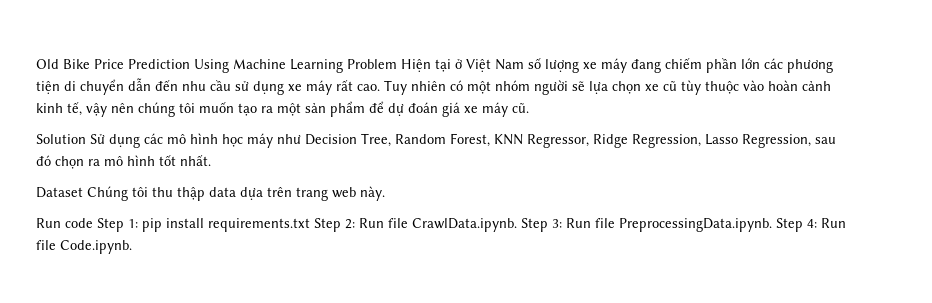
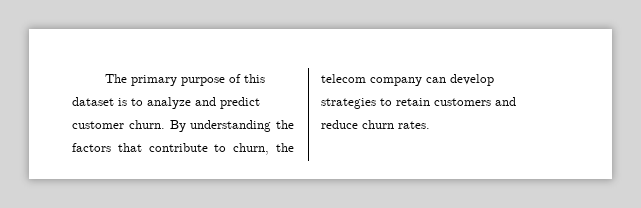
- Old Bike Price Prediction Using Machine Learning Problem Hiện tại ở Việt Nam số lượng xe máy đang chiếm phần lớn các phương tiện di chuyển dẫn đến nhu cầu sử dụng xe máy rất cao. Tuy nhiên có một nhóm người sẽ lựa chọn xe cũ tùy thuộc vào hoàn cảnh kinh tế, vậy nên chúng tôi muốn tạo ra một sản phẩm để dự đoán giá xe máy cũ.
- Solution Sử dụng các mô hình học máy như Decision Tree, Random Forest, KNN Regressor, Ridge Regression, Lasso Regression, sau đó chọn ra mô hình tốt nhất.
- Dataset Chúng tôi thu thập data dựa trên trang web này.
- Run code Step 1: pip install requirements.txt Step 2: Run file CrawlData.ipynb. Step 3: Run file PreprocessingData.ipynb. Step 4: Run file Code.ipynb.
+ The primary purpose of this dataset is to analyze and predict customer churn. By understanding the factors that contribute to churn, the telecom company can develop strategies to retain customers and reduce churn rates.

